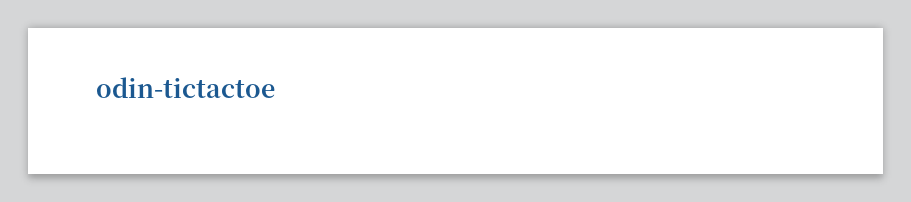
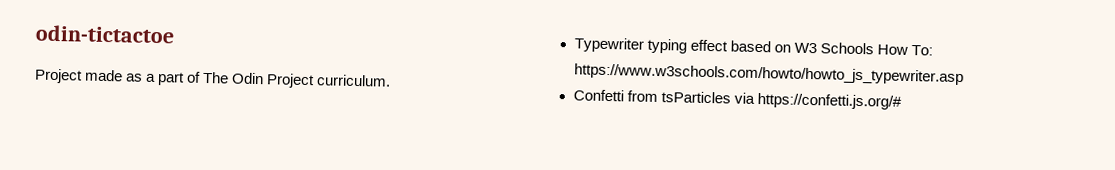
+ Project made as a part of The Odin Project curriculum.
+ Typewriter typing effect based on W3 Schools How To: https://www.w3schools.com/howto/howto_js_typewriter.asp
+ Confetti from tsParticles via https://confetti.js.org/#

